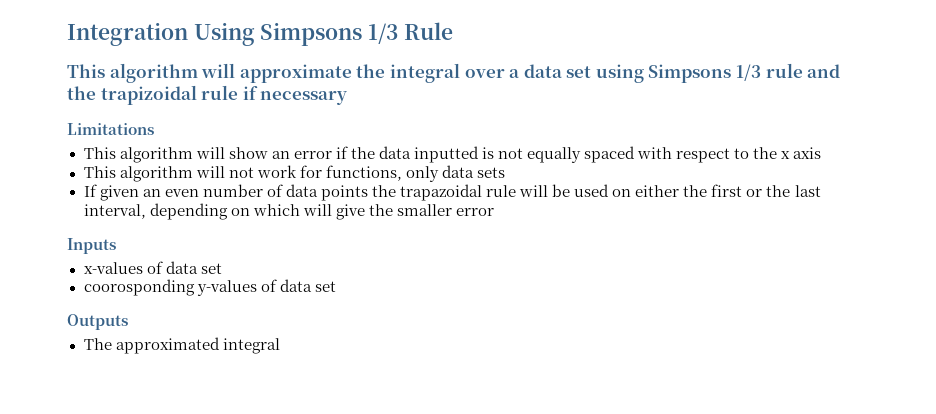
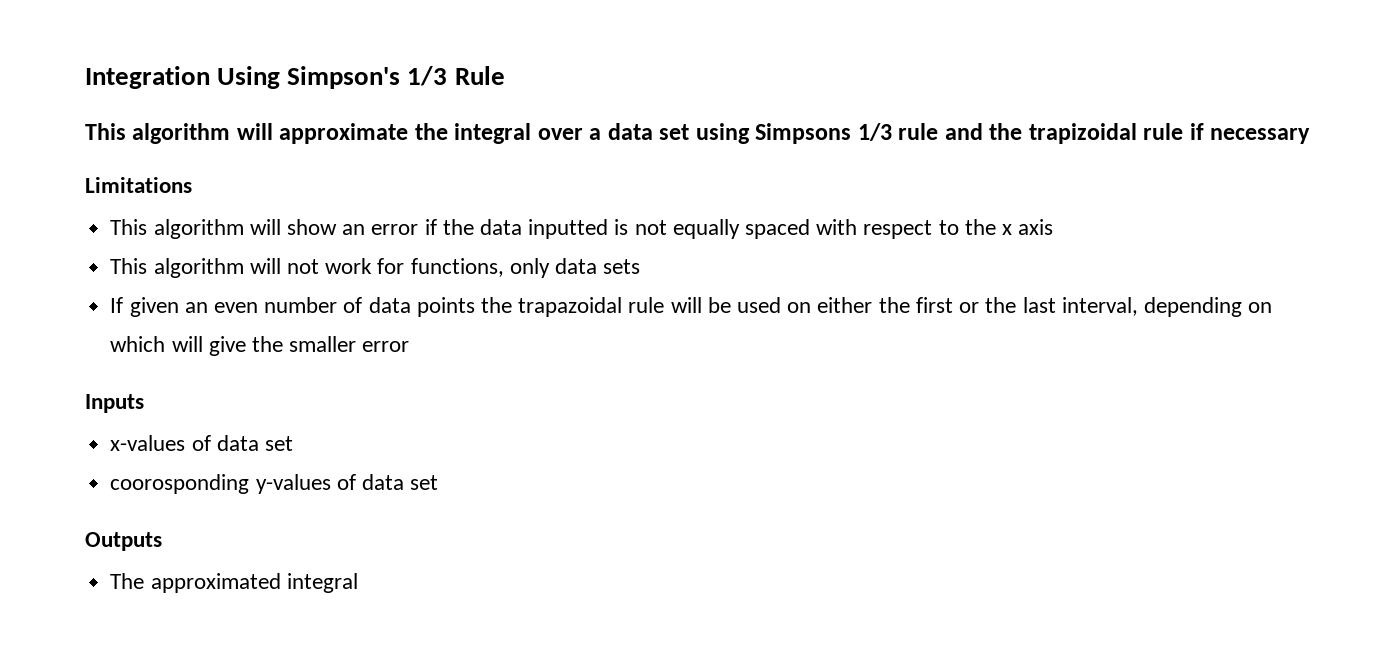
- Integration Using Simpsons 1/3 Rule
+ Integration Using Simpson's 1/3 Rule

